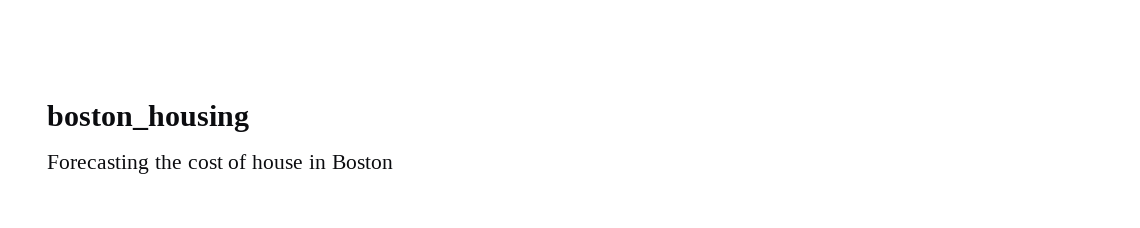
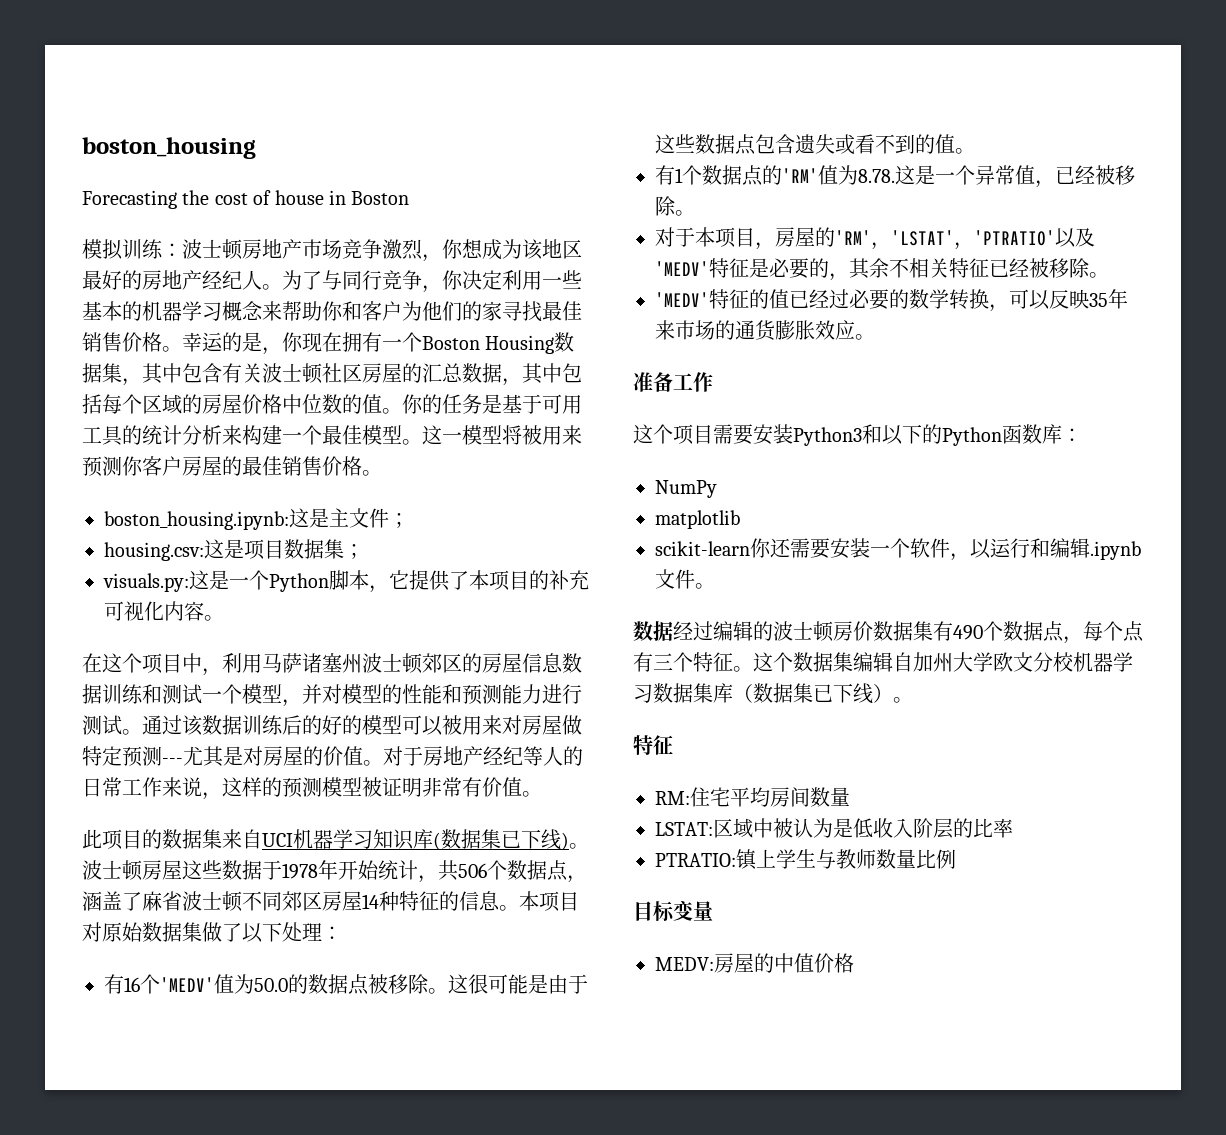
+ 模拟训练：波士顿房地产市场竞争激烈，你想成为该地区最好的房地产经纪人。为了与同行竞争，你决定利用一些基本的机器学习概念来帮助你和客户为他们的家寻找最佳销售价格。幸运的是，你现在拥有一个Boston Housing数据集，其中包含有关波士顿社区房屋的汇总数据，其中包括每个区域的房屋价格中位数的值。你的任务是基于可用工具的统计分析来构建一个最佳模型。这一模型将被用来预测你客户房屋的最佳销售价格。
+ boston_housing.ipynb:这是主文件；
+ housing.csv:这是项目数据集；
+ visuals.py:这是一个Python脚本，它提供了本项目的补充可视化内容。
+ 在这个项目中，利用马萨诸塞州波士顿郊区的房屋信息数据训练和测试一个模型，并对模型的性能和预测能力进行测试。通过该数据训练后的好的模型可以被用来对房屋做特定预测---尤其是对房屋的价值。对于房地产经纪等人的日常工作来说，这样的预测模型被证明非常有价值。
+ 此项目的数据集来自UCI机器学习知识库(数据集已下线)。波士顿房屋这些数据于1978年开始统计，共506个数据点，涵盖了麻省波士顿不同郊区房屋14种特征的信息。本项目对原始数据集做了以下处理：
+ 有16个'MEDV'值为50.0的数据点被移除。这很可能是由于这些数据点包含遗失或看不到的值。
+ 有1个数据点的'RM'值为8.78.这是一个异常值，已经被移除。
+ 对于本项目，房屋的'RM'，'LSTAT'，'PTRATIO'以及'MEDV'特征是必要的，其余不相关特征已经被移除。
+ 'MEDV'特征的值已经过必要的数学转换，可以反映35年来市场的通货膨胀效应。
+ 准备工作
+ 这个项目需要安装Python3和以下的Python函数库：
+ NumPy
+ matplotlib
+ scikit-learn你还需要安装一个软件，以运行和编辑.ipynb文件。
+ 数据经过编辑的波士顿房价数据集有490个数据点，每个点有三个特征。这个数据集编辑自加州大学欧文分校机器学习数据集库（数据集已下线）。
+ 特征
+ RM:住宅平均房间数量
+ LSTAT:区域中被认为是低收入阶层的比率
+ PTRATIO:镇上学生与教师数量比例
+ 目标变量
+ MEDV:房屋的中值价格

